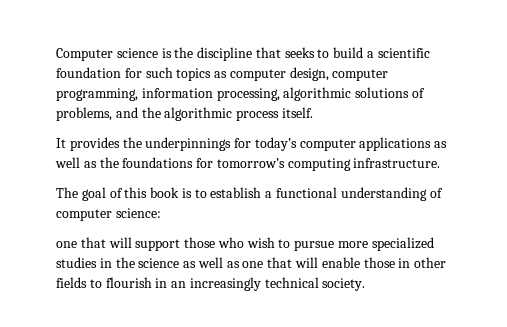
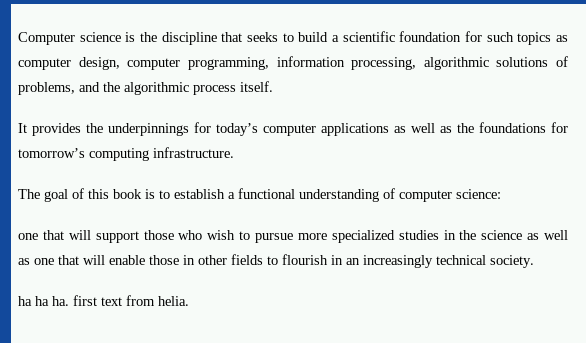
+ ha ha ha. first text from helia.

